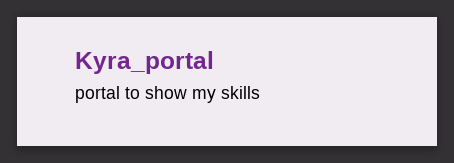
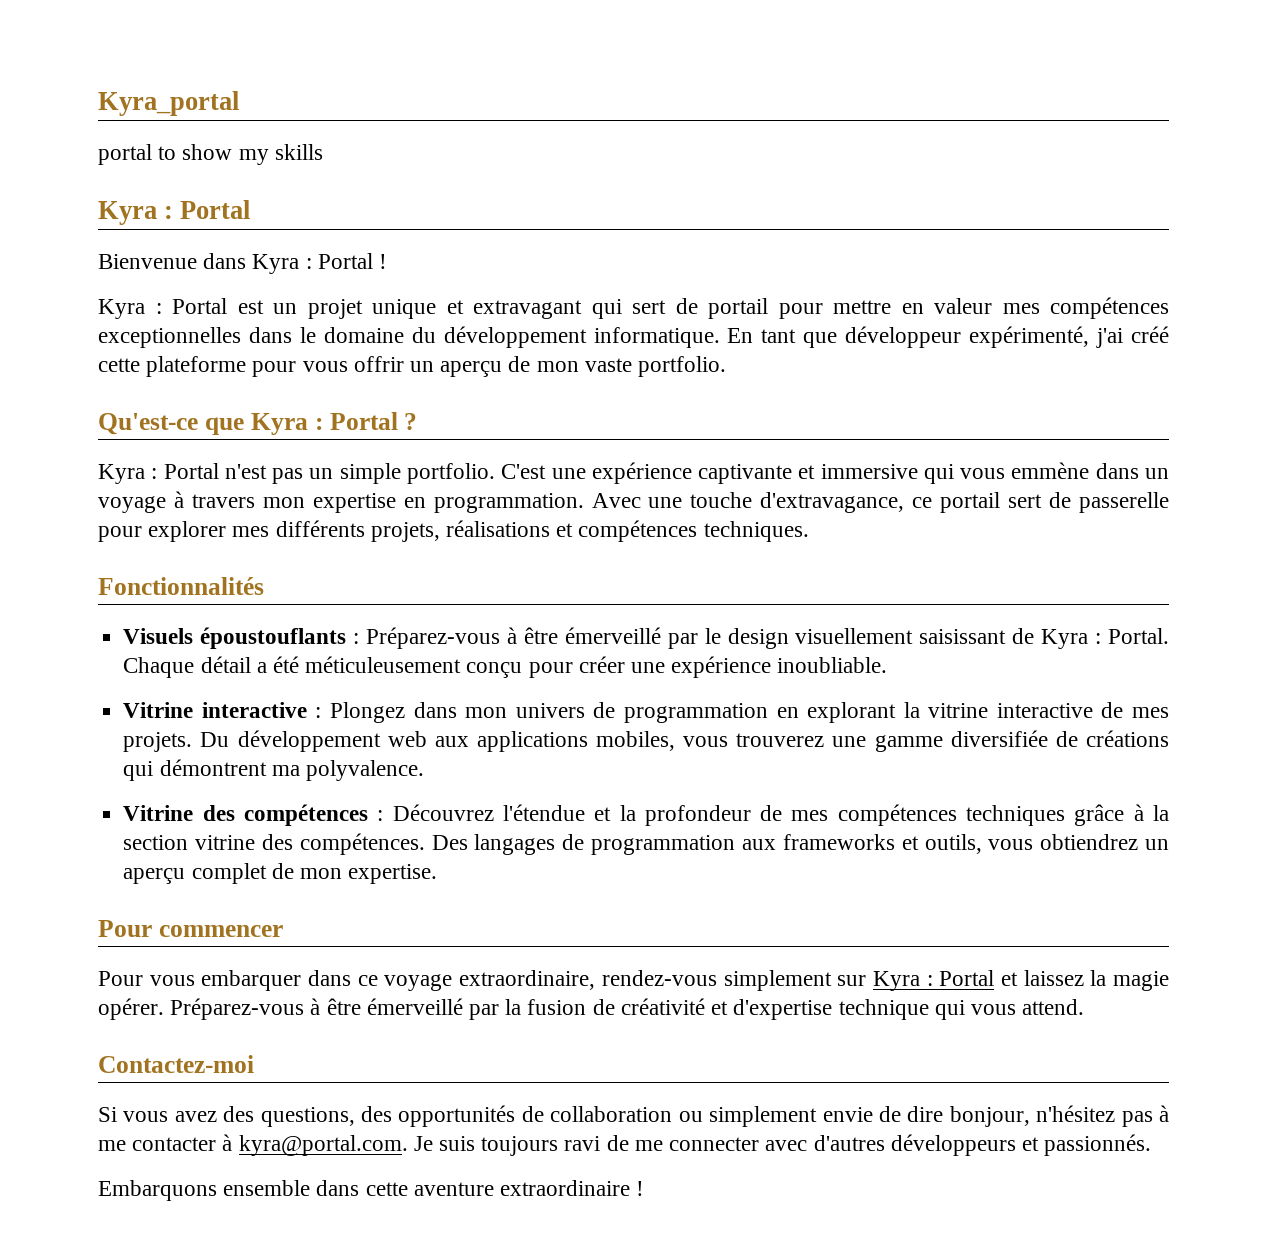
  portal to show my skills
+ Kyra : Portal
+ Bienvenue dans Kyra : Portal !
+ Kyra : Portal est un projet unique et extravagant qui sert de portail pour mettre en valeur mes compétences exceptionnelles dans le domaine du développement informatique. En tant que développeur expérimenté, j'ai créé cette plateforme pour vous offrir un aperçu de mon vaste portfolio.
+ Qu'est-ce que Kyra : Portal ?
+ Kyra : Portal n'est pas un simple portfolio. C'est une expérience captivante et immersive qui vous emmène dans un voyage à travers mon expertise en programmation. Avec une touche d'extravagance, ce portail sert de passerelle pour explorer mes différents projets, réalisations et compétences techniques.
+ Fonctionnalités
+ Visuels époustouflants : Préparez-vous à être émerveillé par le design visuellement saisissant de Kyra : Portal. Chaque détail a été méticuleusement conçu pour créer une expérience inoubliable.
+ Vitrine interactive : Plongez dans mon univers de programmation en explorant la vitrine interactive de mes projets. Du développement web aux applications mobiles, vous trouverez une gamme diversifiée de créations qui démontrent ma polyvalence.
+ Vitrine des compétences : Découvrez l'étendue et la profondeur de mes compétences techniques grâce à la section vitrine des compétences. Des langages de programmation aux frameworks et outils, vous obtiendrez un aperçu complet de mon expertise.
+ Pour commencer
+ Pour vous embarquer dans ce voyage extraordinaire, rendez-vous simplement sur Kyra : Portal et laissez la magie opérer. Préparez-vous à être émerveillé par la fusion de créativité et d'expertise technique qui vous attend.
+ Contactez-moi
+ Si vous avez des questions, des opportunités de collaboration ou simplement envie de dire bonjour, n'hésitez pas à me contacter à kyra@portal.com. Je suis toujours ravi de me connecter avec d'autres développeurs et passionnés.
+ Embarquons ensemble dans cette aventure extraordinaire !

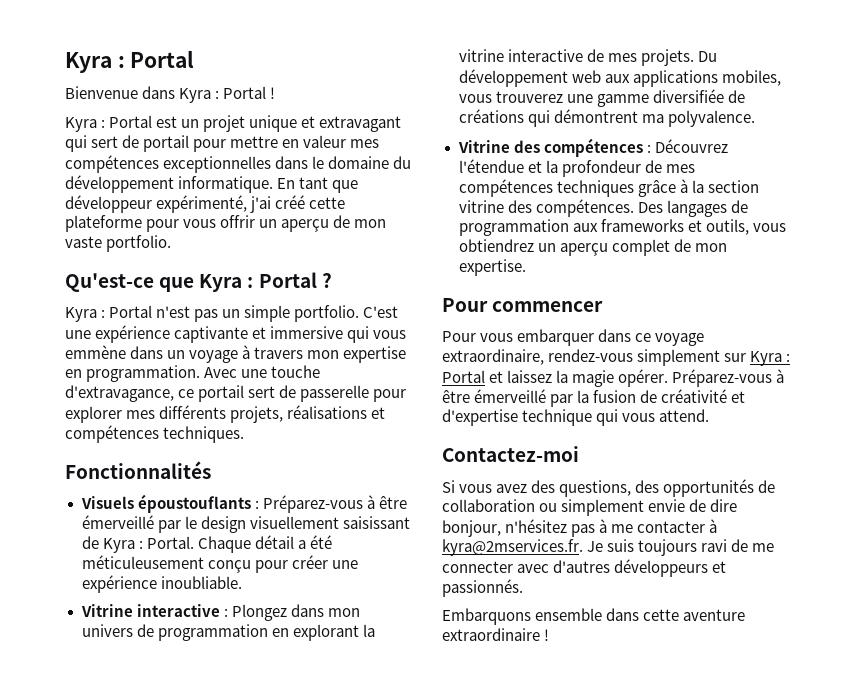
- Kyra_portal
- portal to show my skills
- Si vous avez des questions, des opportunités de collaboration ou simplement envie de dire bonjour, n'hésitez pas à me contacter à kyra@portal.com. Je suis toujours ravi de me connecter avec d'autres développeurs et passionnés.
+ Si vous avez des questions, des opportunités de collaboration ou simplement envie de dire bonjour, n'hésitez pas à me contacter à kyra@2mservices.fr. Je suis toujours ravi de me connecter avec d'autres développeurs et passionnés.

